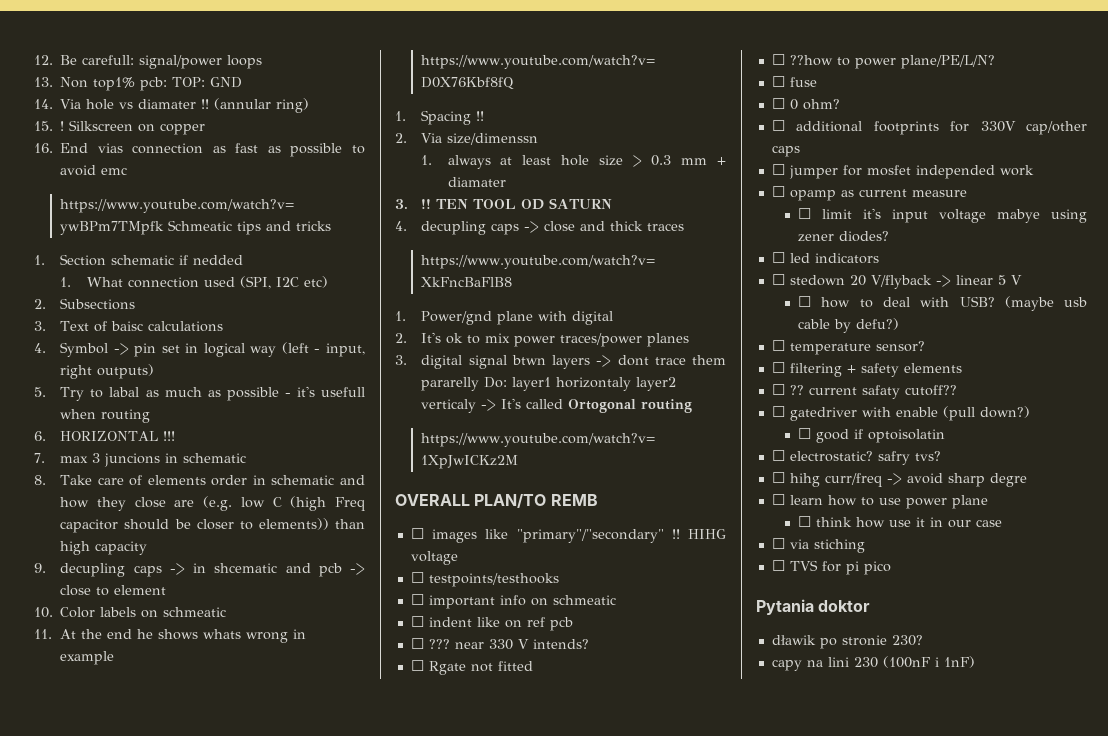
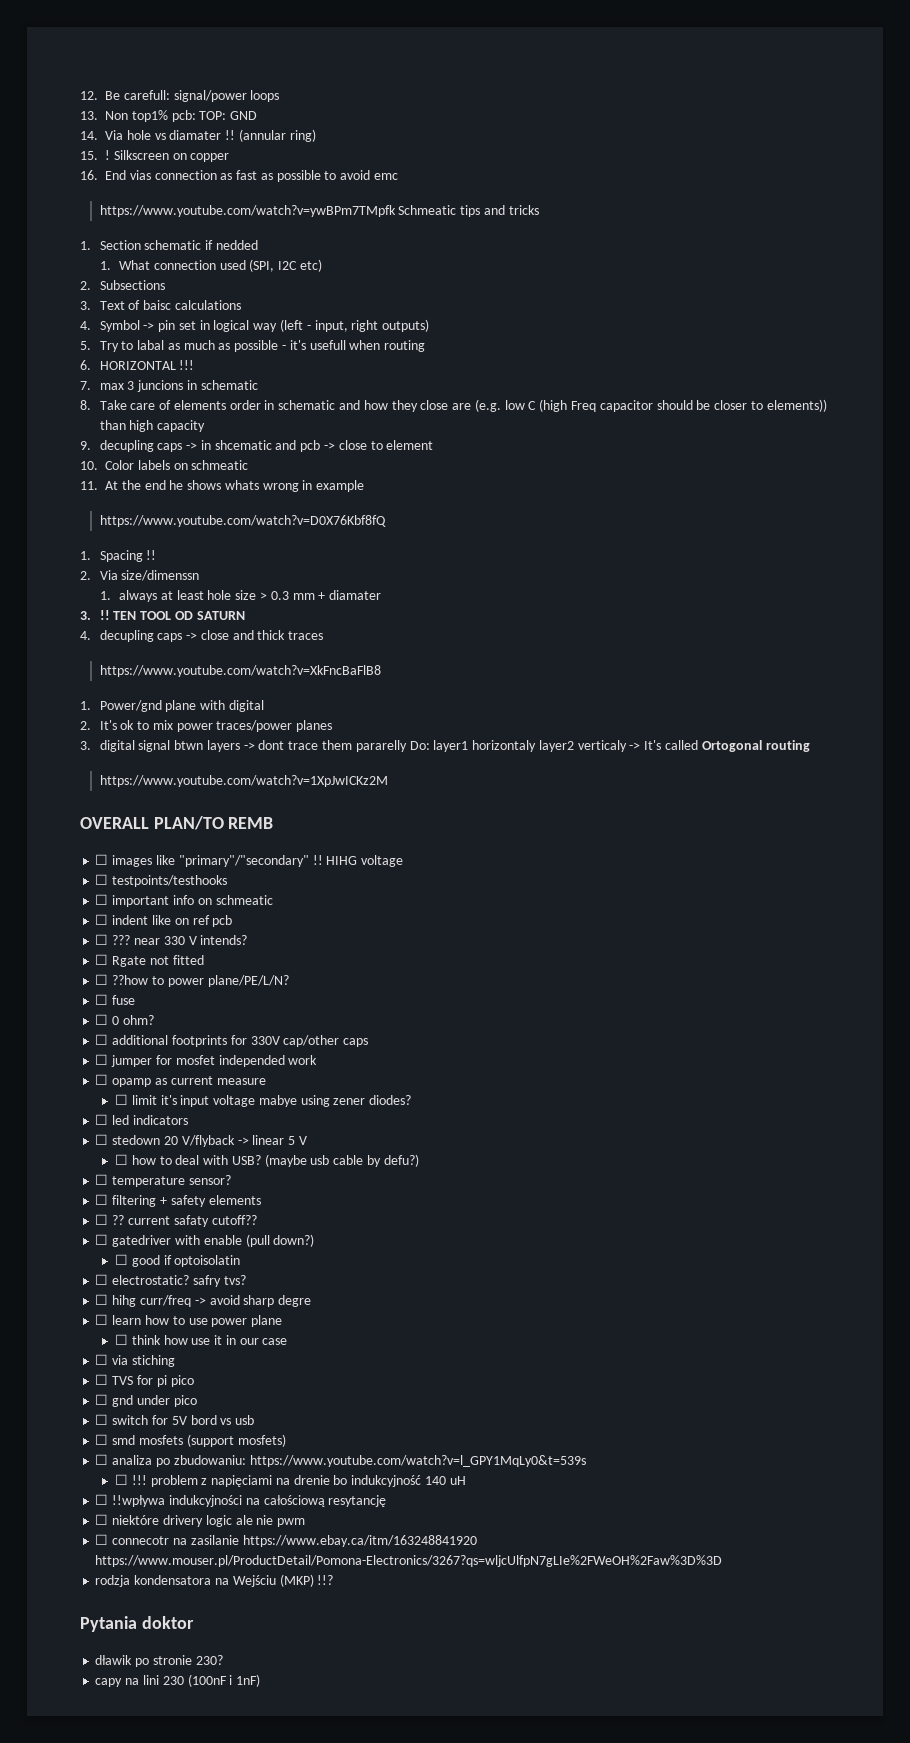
+ ☐ gnd under pico
+ ☐ switch for 5V bord vs usb
+ ☐ smd mosfets (support mosfets)
+ ☐ analiza po zbudowaniu: https://www.youtube.com/watch?v=l_GPY1MqLy0&t=539s
+ ☐ !!! problem z napięciami na drenie bo indukcyjność 140 uH
+ ☐ !!wpływa indukcyjności na całościową resytancję
+ ☐ niektóre drivery logic ale nie pwm
+ ☐ connecotr na zasilanie https://www.ebay.ca/itm/163248841920 https://www.mouser.pl/ProductDetail/Pomona-Electronics/3267?qs=wljcUlfpN7gLIe%2FWeOH%2Faw%3D%3D
+ rodzja kondensatora na Wejściu (MKP) !!?

